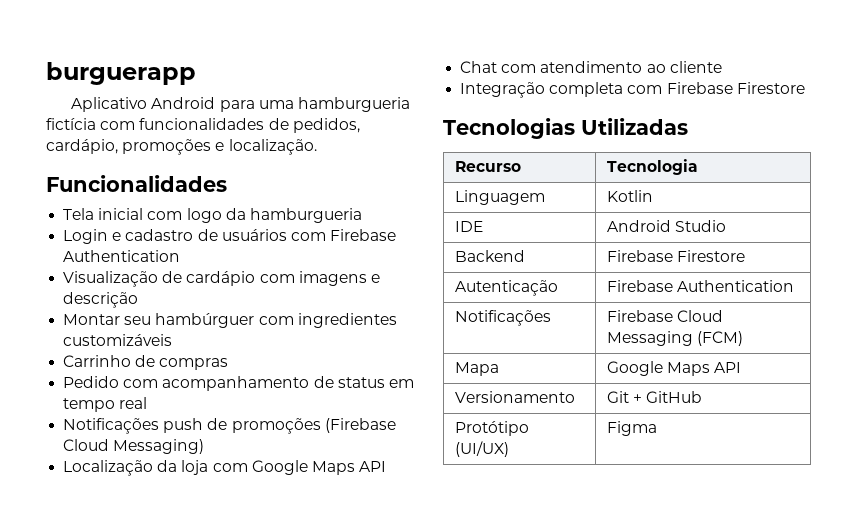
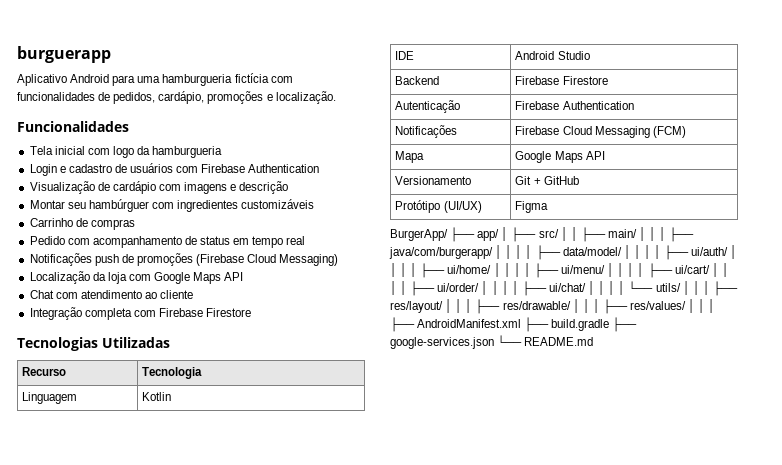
+ BurgerApp/ ├── app/ │ ├── src/ │ │ ├── main/ │ │ │ ├── java/com/burgerapp/ │ │ │ │ ├── data/model/ │ │ │ │ ├── ui/auth/ │ │ │ │ ├── ui/home/ │ │ │ │ ├── ui/menu/ │ │ │ │ ├── ui/cart/ │ │ │ │ ├── ui/order/ │ │ │ │ ├── ui/chat/ │ │ │ │ └── utils/ │ │ │ ├── res/layout/ │ │ │ ├── res/drawable/ │ │ │ ├── res/values/ │ │ │ ├── AndroidManifest.xml ├── build.gradle ├── google-services.json └── README.md

